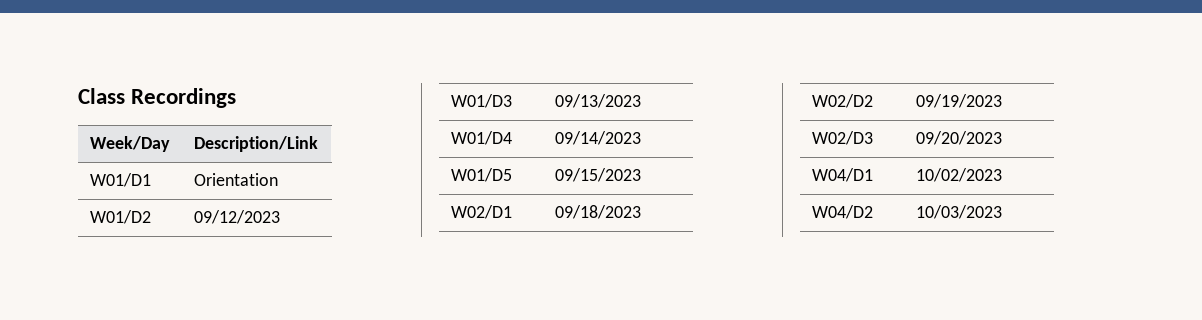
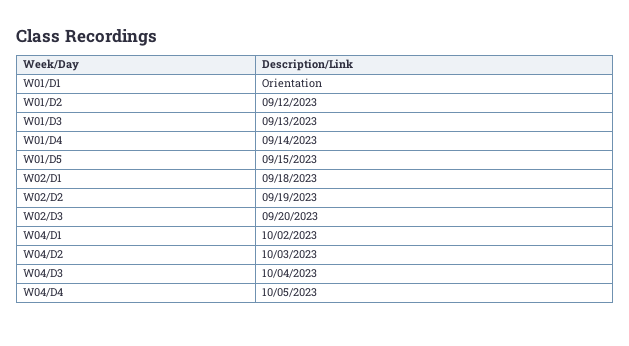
+ W04/D3 | 10/04/2023
+ W04/D4 | 10/05/2023

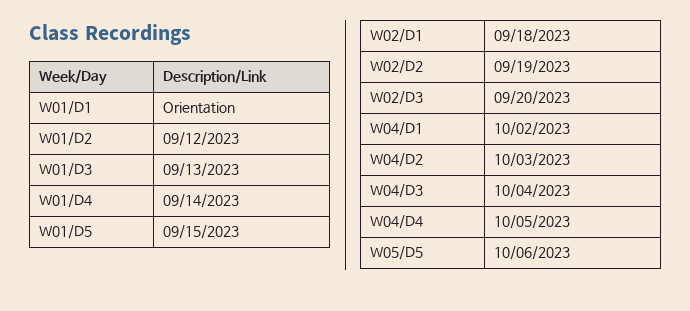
+ W05/D5 | 10/06/2023

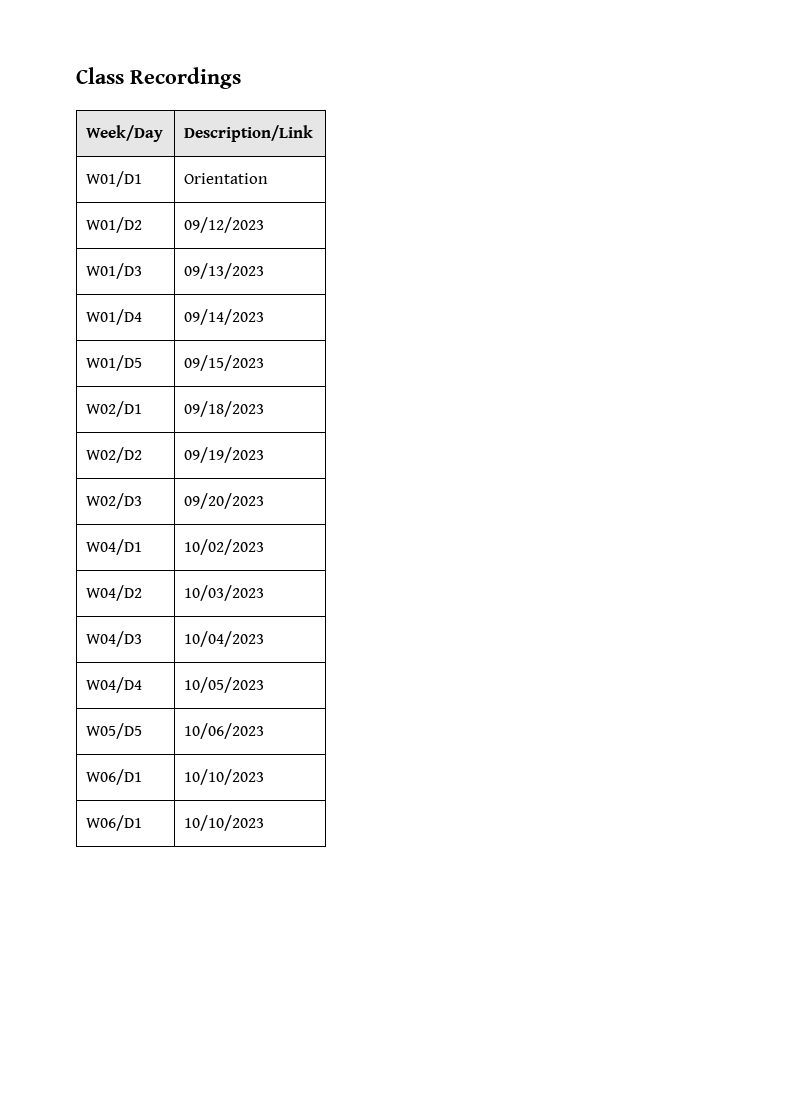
  W05/D5 | 10/06/2023
+ W06/D1 | 10/10/2023
+ W06/D1 | 10/10/2023

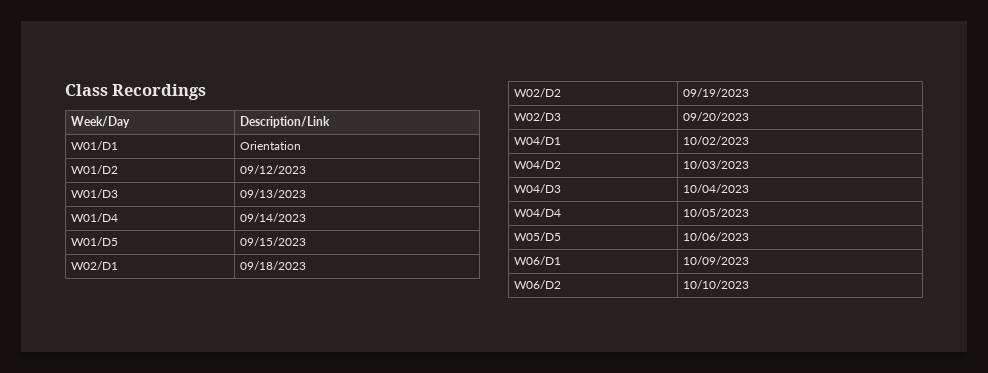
  W05/D5 | 10/06/2023
- W06/D1 | 10/10/2023
- W06/D1 | 10/10/2023
+ W06/D1 | 10/09/2023
+ W06/D2 | 10/10/2023

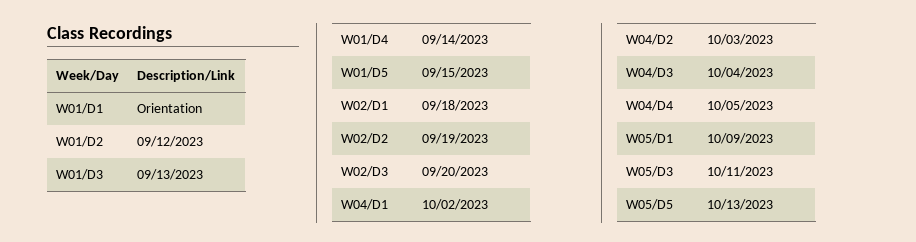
- W05/D5 | 10/06/2023
- W06/D1 | 10/09/2023
- W06/D2 | 10/10/2023
+ W05/D1 | 10/09/2023
+ W05/D3 | 10/11/2023
+ W05/D5 | 10/13/2023

